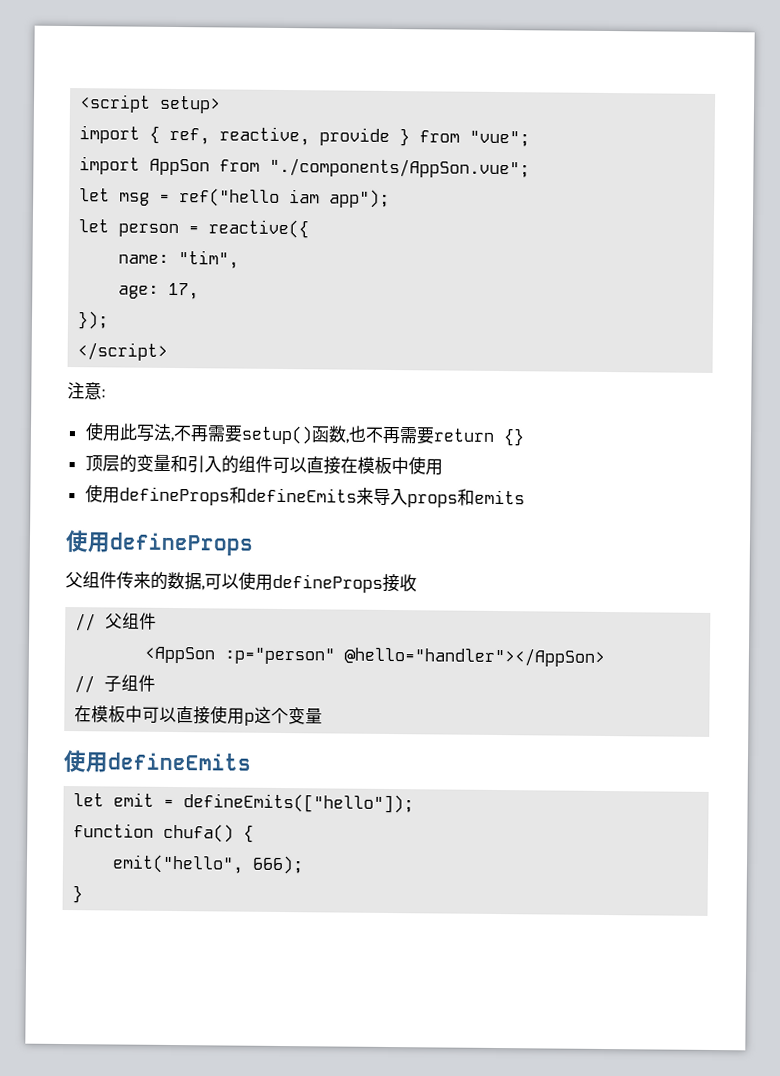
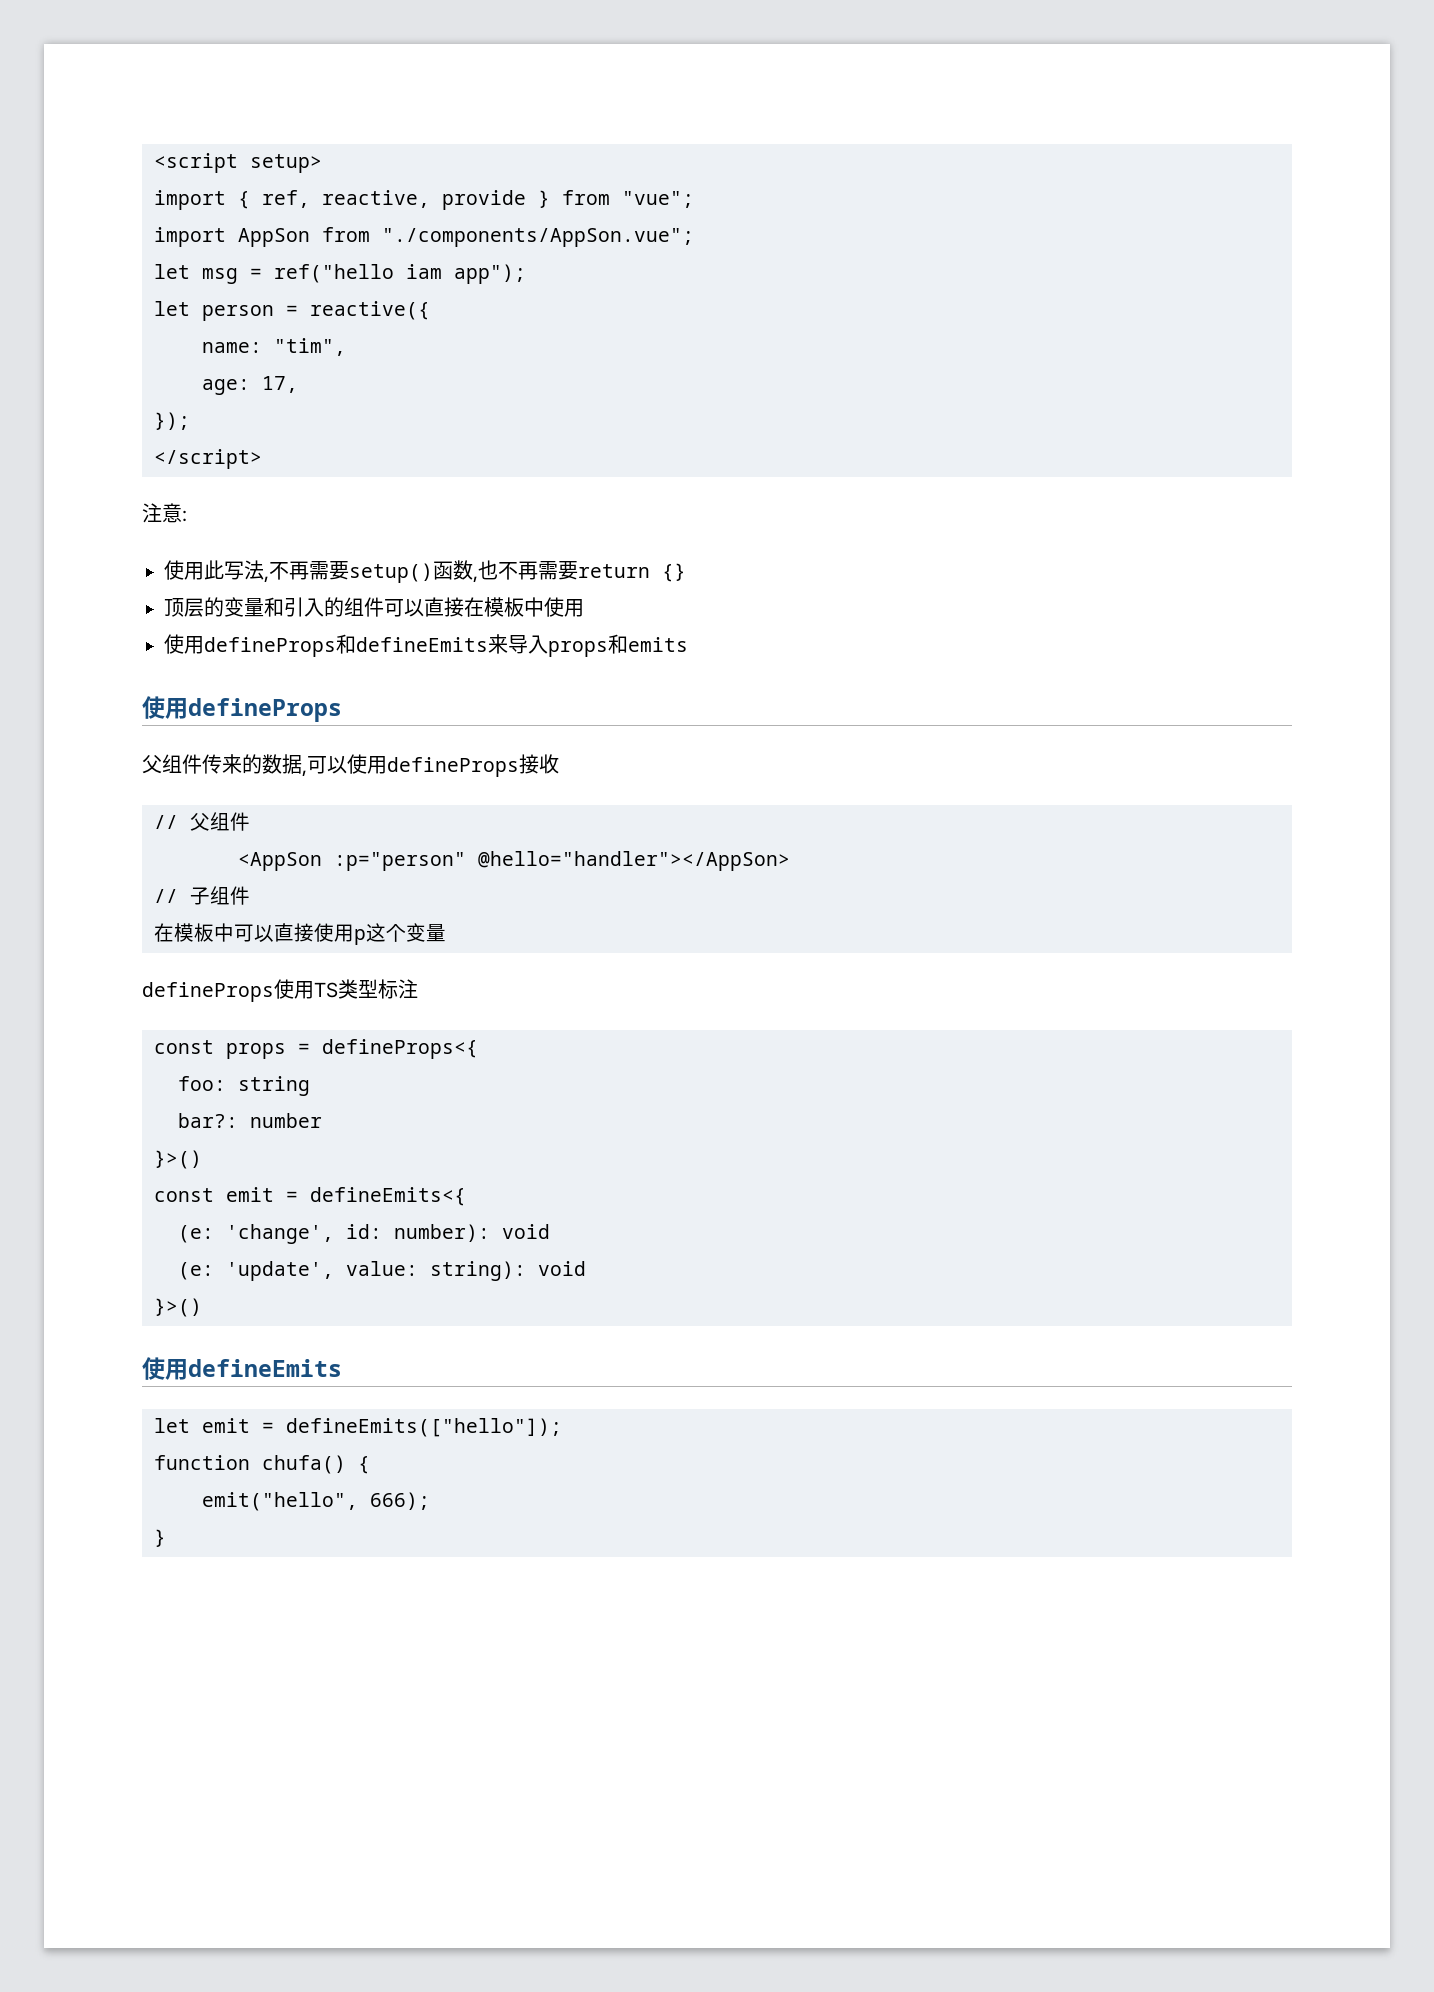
+ defineProps使用TS类型标注
+ const props = defineProps<{
+ foo: string
+ bar?: number
+ }>()
+ const emit = defineEmits<{
+ (e: 'change', id: number): void
+ (e: 'update', value: string): void
+ }>()

